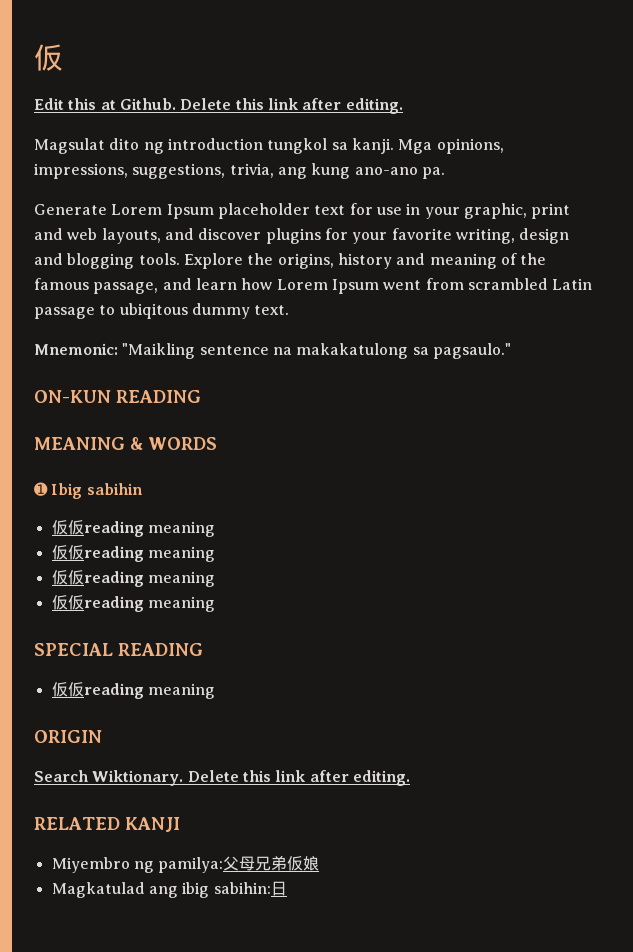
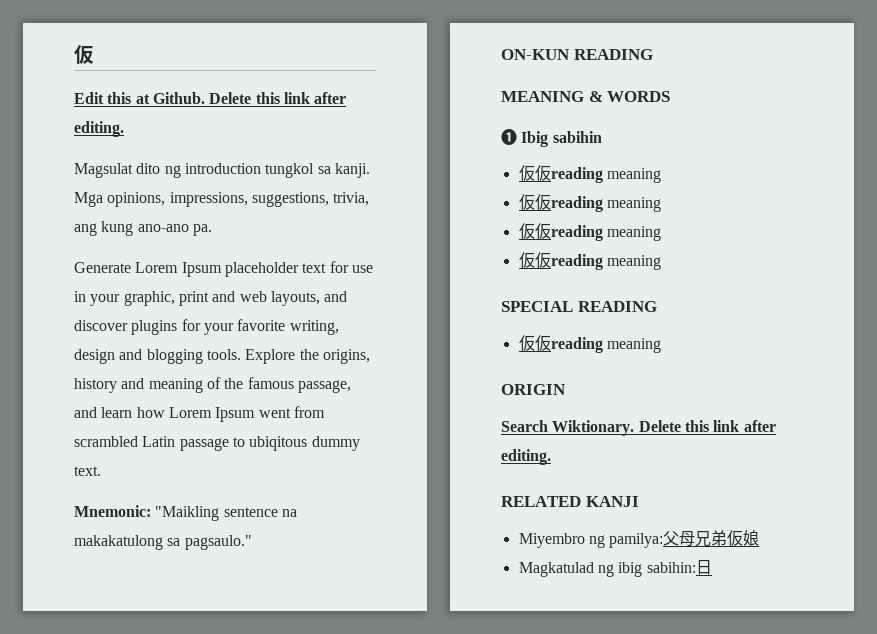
- Magkatulad ang ibig sabihin:日
+ Magkatulad ng ibig sabihin:日

